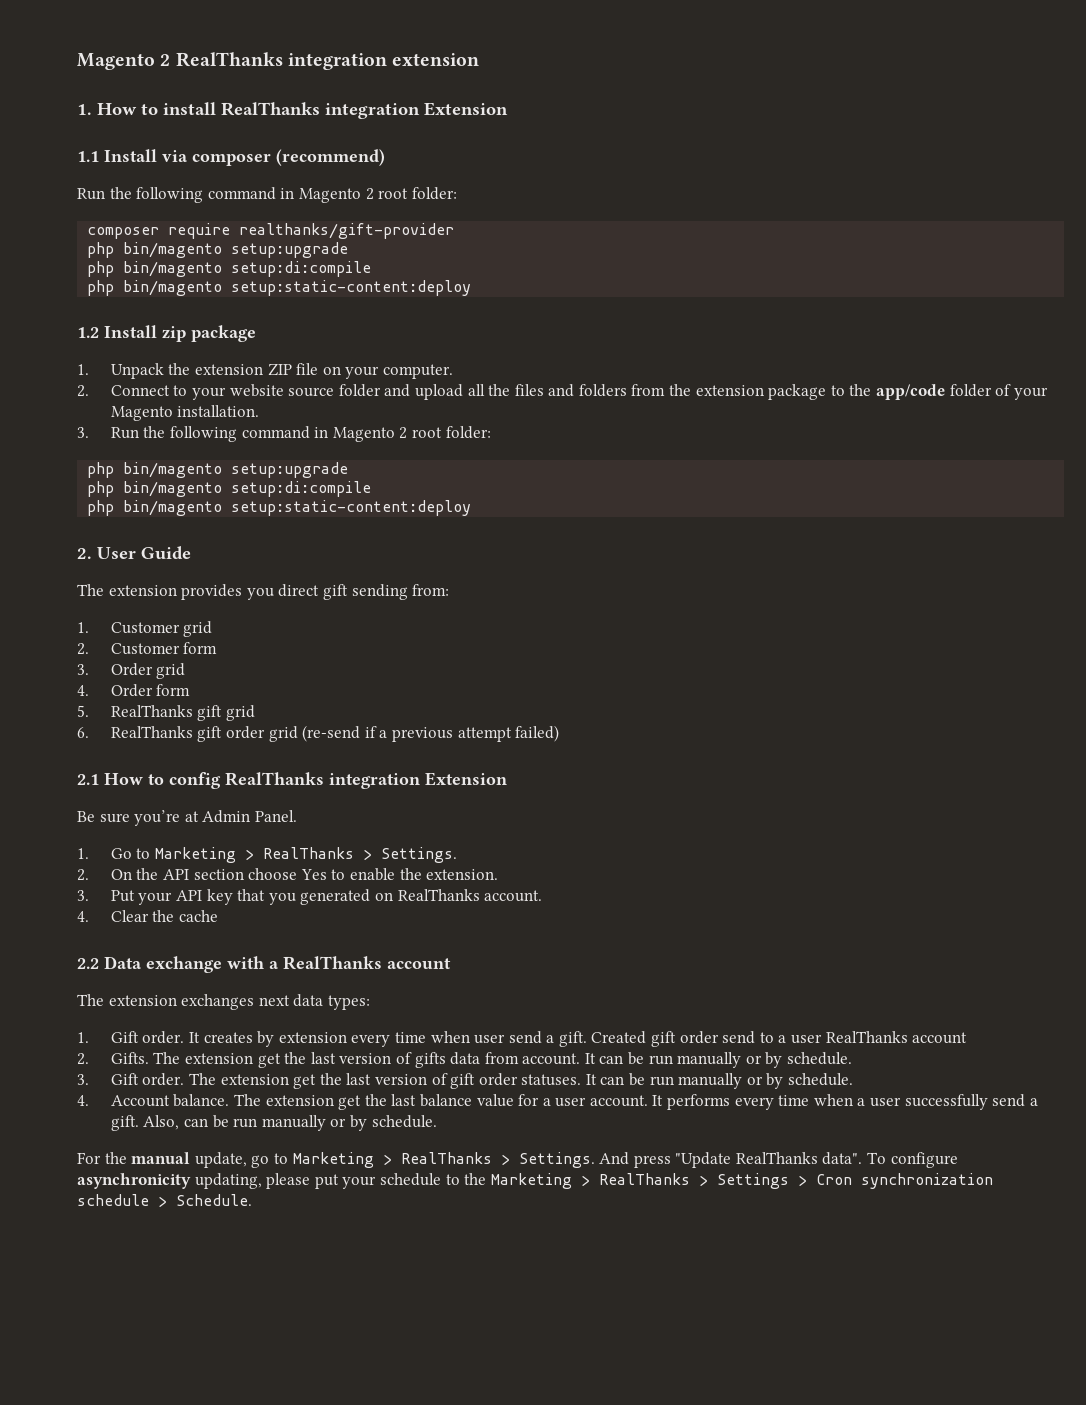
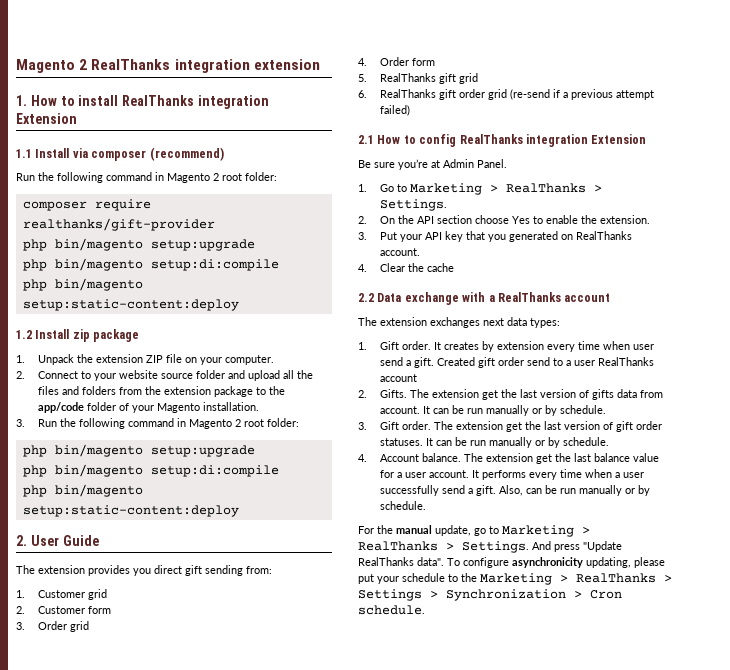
- To configure asynchronicity updating, please put your schedule to the Marketing > RealThanks > Settings > Cron synchronization schedule > Schedule.
+ To configure asynchronicity updating, please put your schedule to the Marketing > RealThanks > Settings > Synchronization > Cron schedule.

